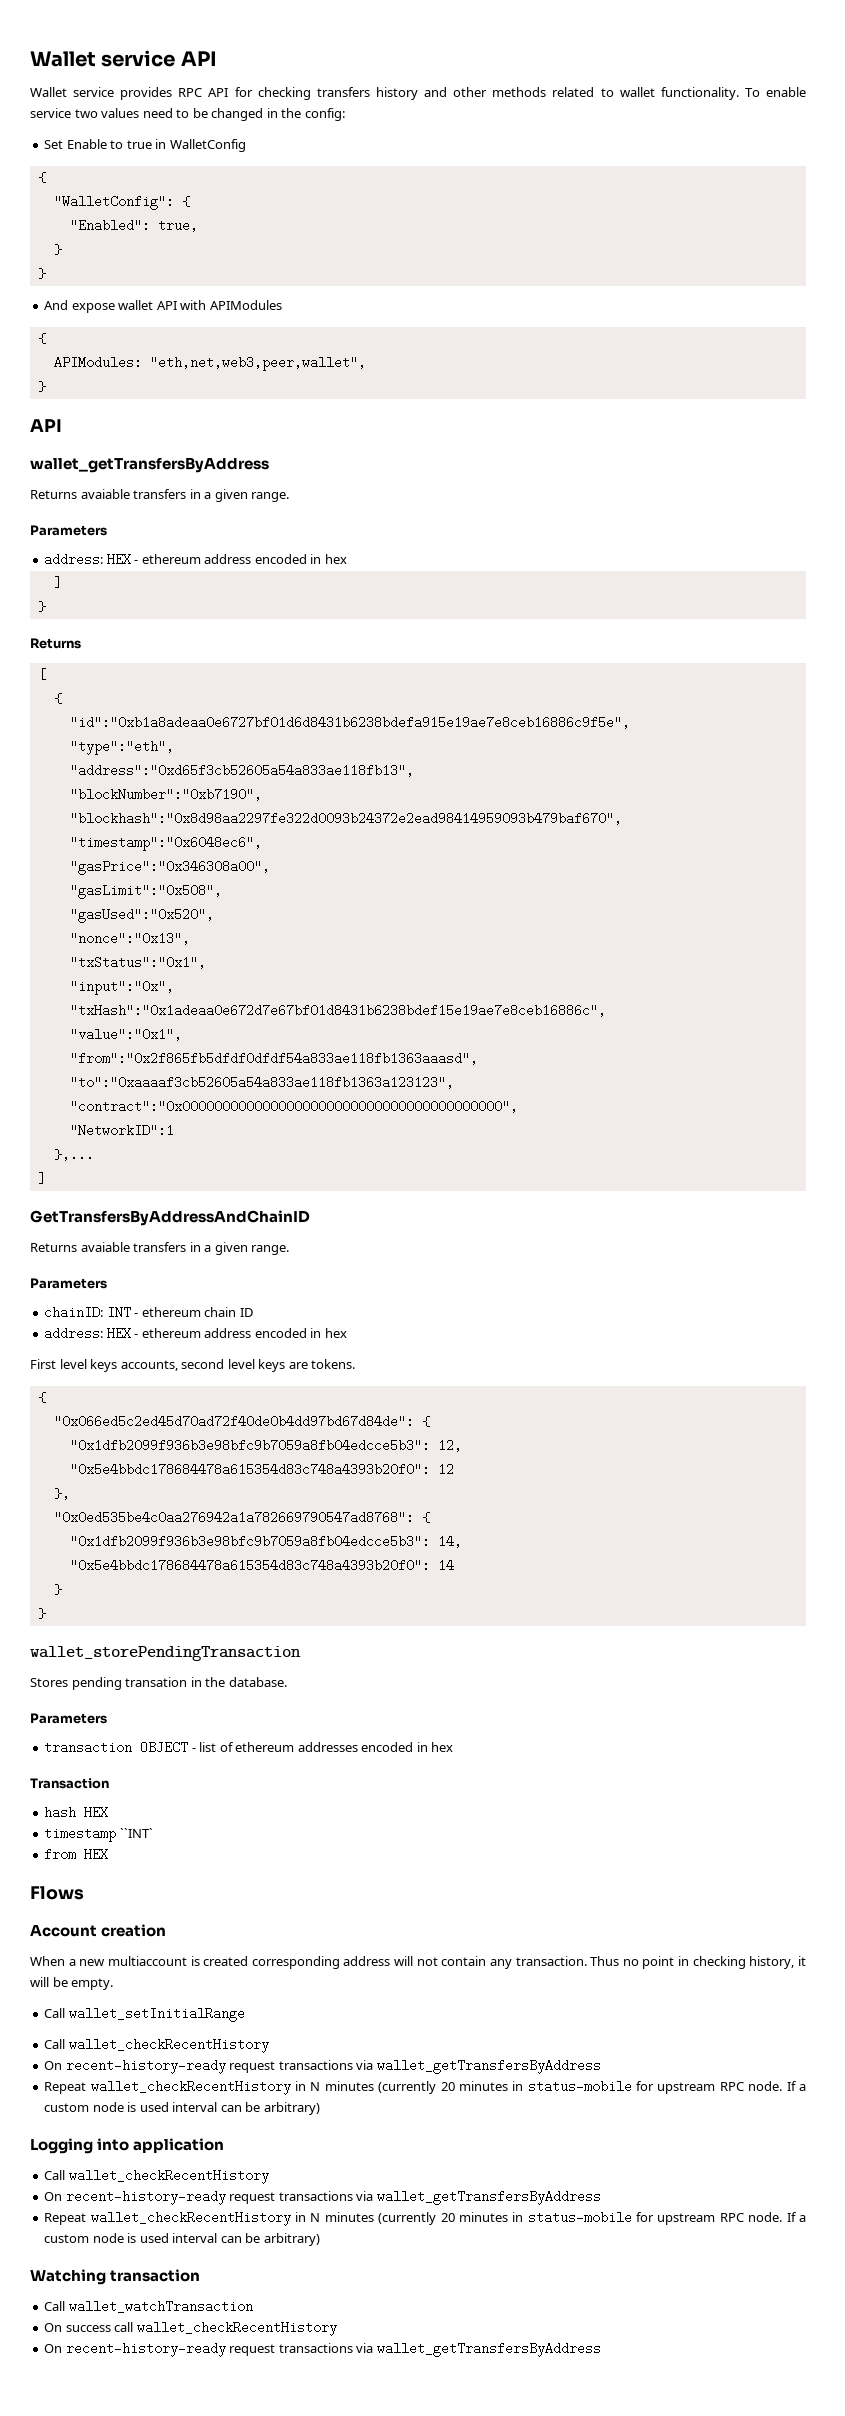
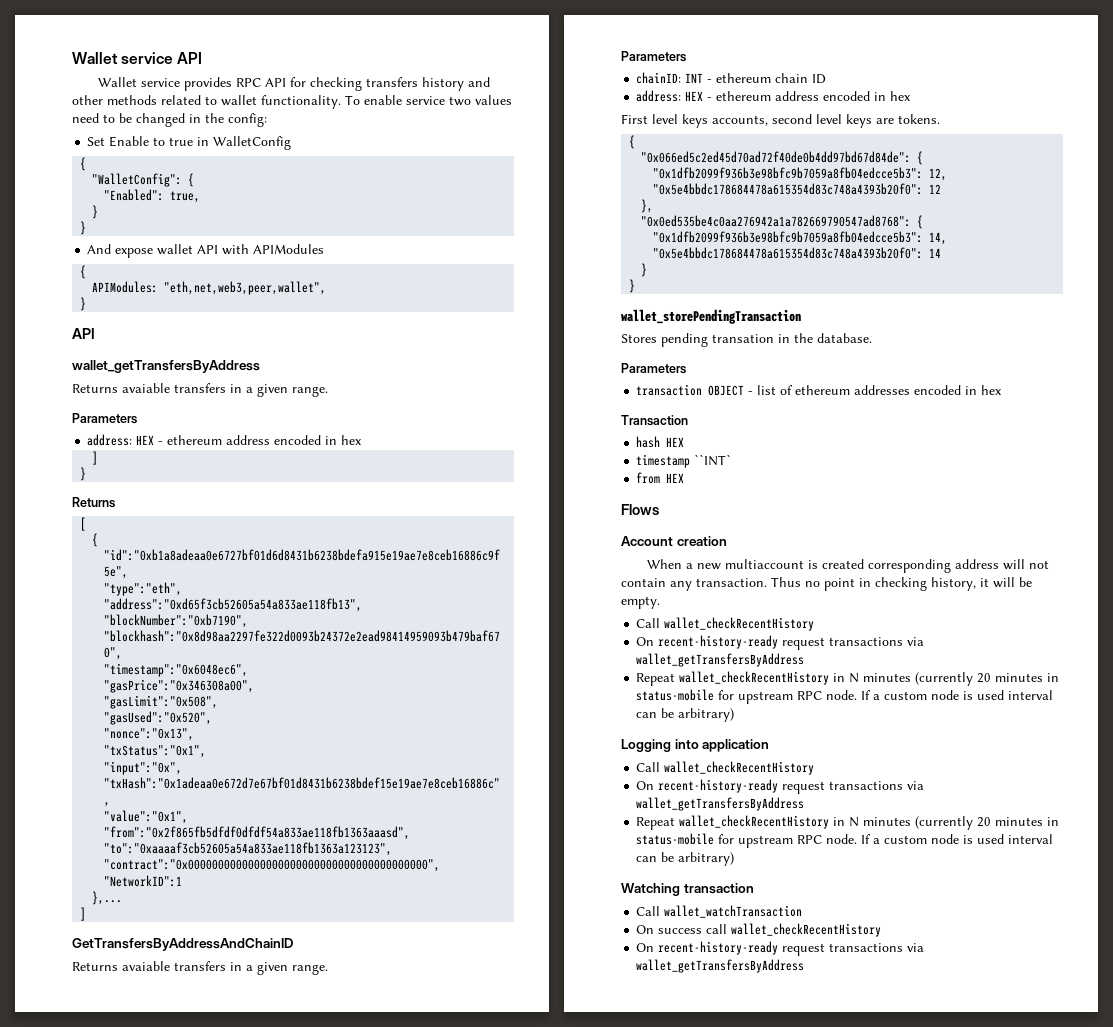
- Call wallet_setInitialRange

